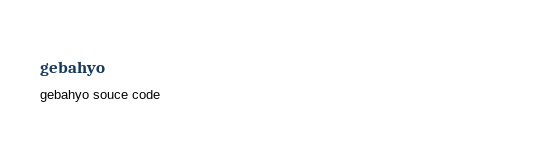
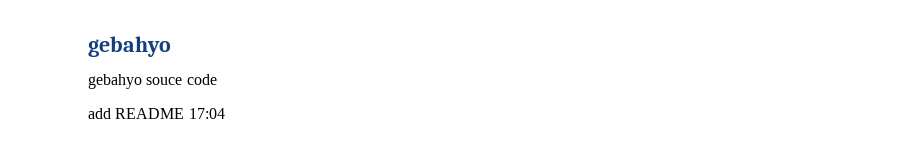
+ add README 17:04

